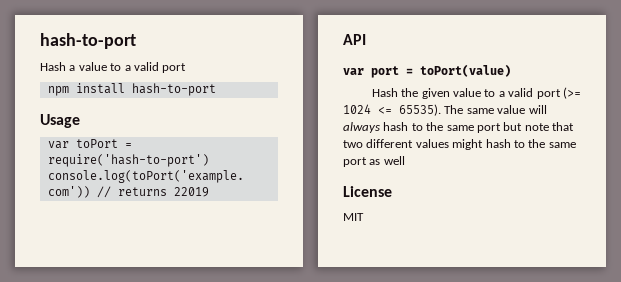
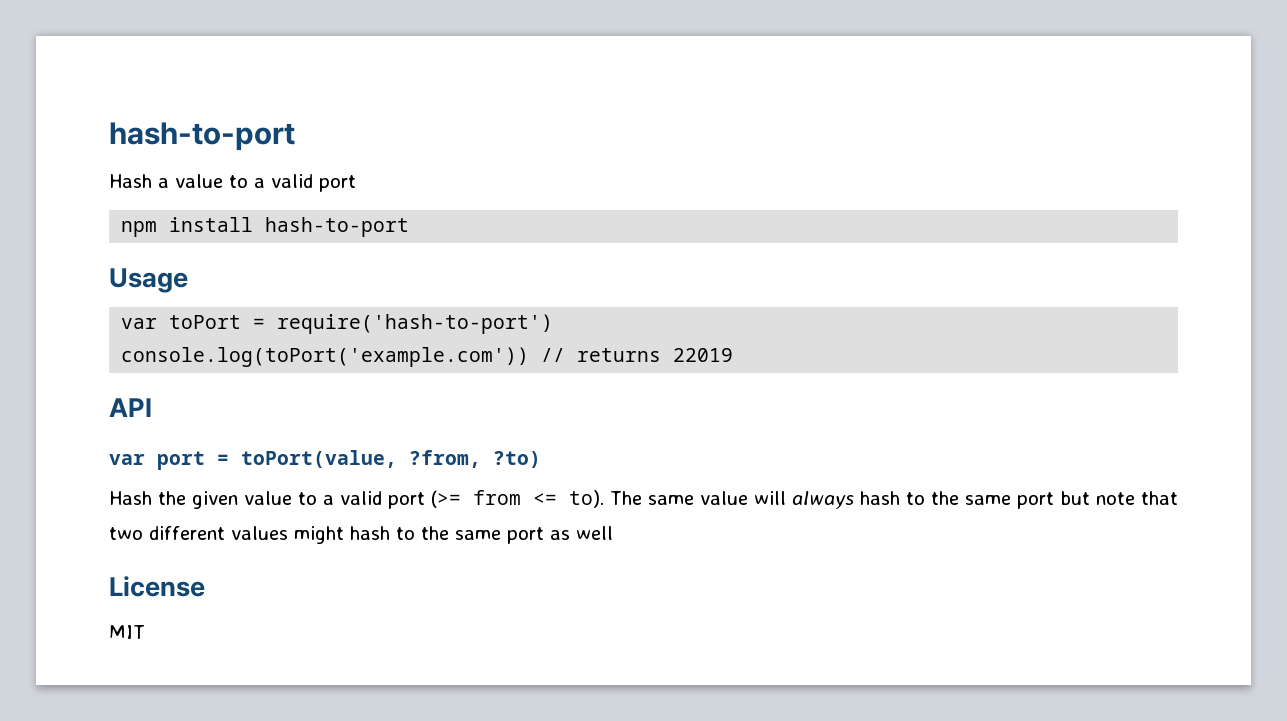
- var port = toPort(value)
+ var port = toPort(value, ?from, ?to)
- Hash the given value to a valid port (>= 1024 <= 65535).
+ Hash the given value to a valid port (>= from <= to).

